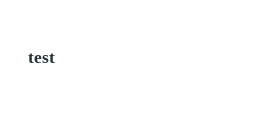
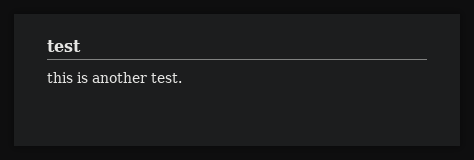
+ this is another test.

